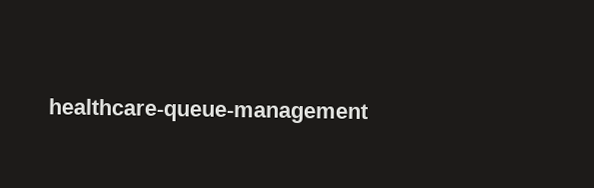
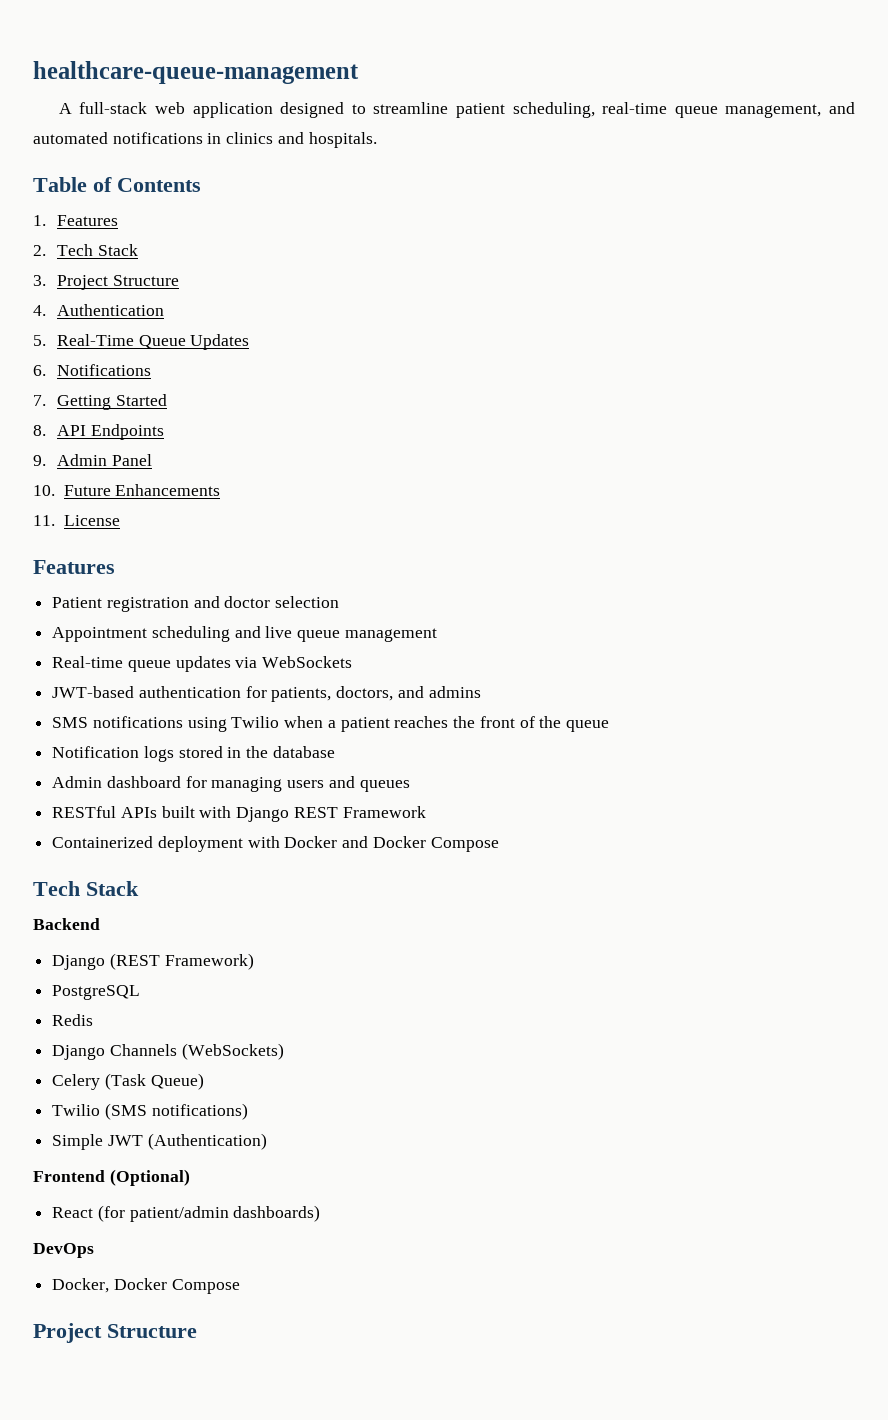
+ A full-stack web application designed to streamline patient scheduling, real-time queue management, and automated notifications in clinics and hospitals.
+ Table of Contents
+ 1. Features
+ 2. Tech Stack
+ 3. Project Structure
+ 4. Authentication
+ 5. Real-Time Queue Updates
+ 6. Notifications
+ 7. Getting Started
+ 8. API Endpoints
+ 9. Admin Panel
+ 10. Future Enhancements
+ 11. License
+ Features
+ Patient registration and doctor selection
+ Appointment scheduling and live queue management
+ Real-time queue updates via WebSockets
+ JWT-based authentication for patients, doctors, and admins
+ SMS notifications using Twilio when a patient reaches the front of the queue
+ Notification logs stored in the database
+ Admin dashboard for managing users and queues
+ RESTful APIs built with Django REST Framework
+ Containerized deployment with Docker and Docker Compose
+ Tech Stack
+ Backend
+ Django (REST Framework)
+ PostgreSQL
+ Redis
+ Django Channels (WebSockets)
+ Celery (Task Queue)
+ Twilio (SMS notifications)
+ Simple JWT (Authentication)
+ Frontend (Optional)
+ React (for patient/admin dashboards)
+ DevOps
+ Docker, Docker Compose
+ Project Structure

